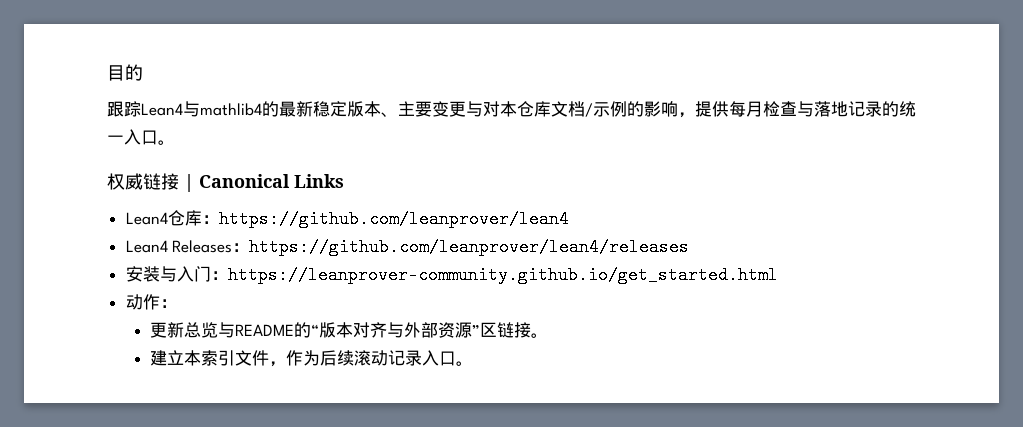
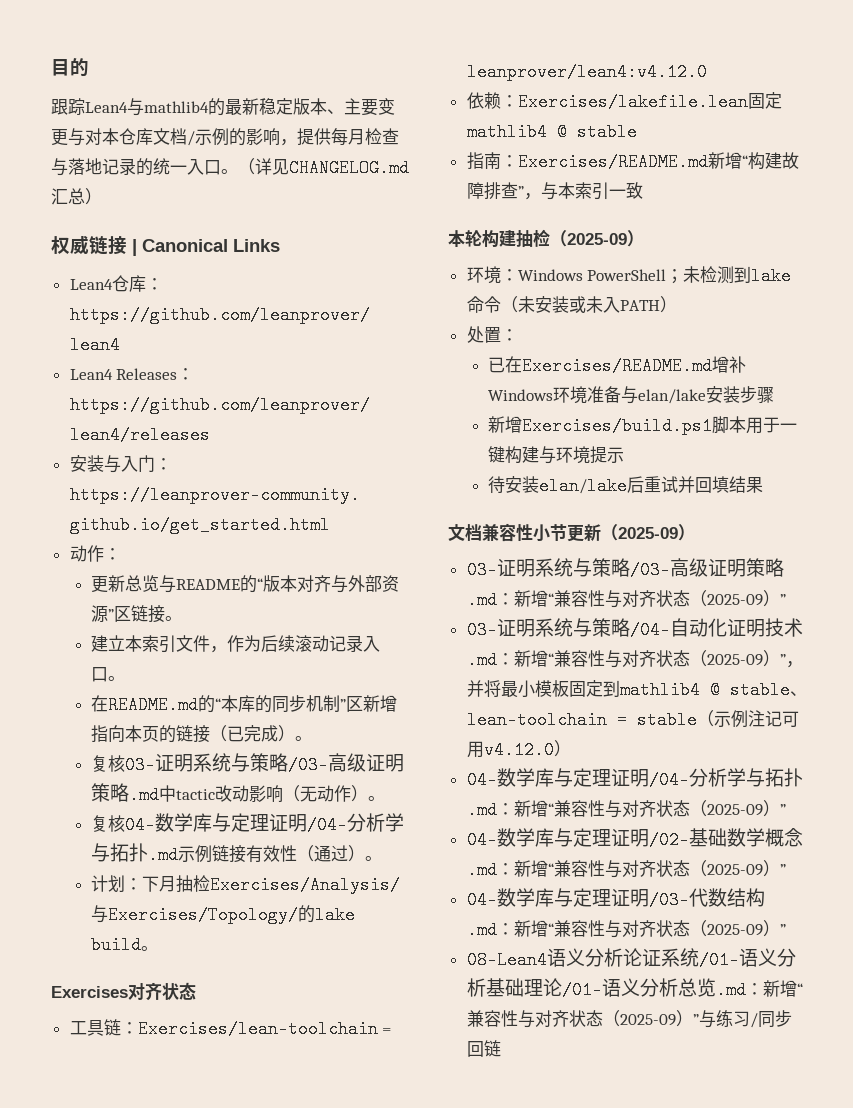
+ （详见CHANGELOG.md汇总）
+ 在README.md的“本库的同步机制”区新增指向本页的链接（已完成）。
+ 复核03-证明系统与策略/03-高级证明策略.md中tactic改动影响（无动作）。
+ 复核04-数学库与定理证明/04-分析学与拓扑.md示例链接有效性（通过）。
+ 计划：下月抽检Exercises/Analysis/与Exercises/Topology/的lake build。
+ Exercises对齐状态
+ 工具链：Exercises/lean-toolchain = leanprover/lean4:v4.12.0
+ 依赖：Exercises/lakefile.lean固定mathlib4 @ stable
+ 指南：Exercises/README.md新增“构建故障排查”，与本索引一致
+ 本轮构建抽检（2025-09）
+ 环境：Windows PowerShell；未检测到lake命令（未安装或未入PATH）
+ 处置：
+ 已在Exercises/README.md增补Windows环境准备与elan/lake安装步骤
+ 新增Exercises/build.ps1脚本用于一键构建与环境提示
+ 待安装elan/lake后重试并回填结果
+ 文档兼容性小节更新（2025-09）
+ 03-证明系统与策略/03-高级证明策略.md：新增“兼容性与对齐状态（2025-09）”
+ 03-证明系统与策略/04-自动化证明技术.md：新增“兼容性与对齐状态（2025-09）”，并将最小模板固定到mathlib4 @ stable、lean-toolchain = stable（示例注记可用v4.12.0）
+ 04-数学库与定理证明/04-分析学与拓扑.md：新增“兼容性与对齐状态（2025-09）”
+ 04-数学库与定理证明/02-基础数学概念.md：新增“兼容性与对齐状态（2025-09）”
+ 04-数学库与定理证明/03-代数结构.md：新增“兼容性与对齐状态（2025-09）”
+ 08-Lean4语义分析论证系统/01-语义分析基础理论/01-语义分析总览.md：新增“兼容性与对齐状态（2025-09）”与练习/同步回链

